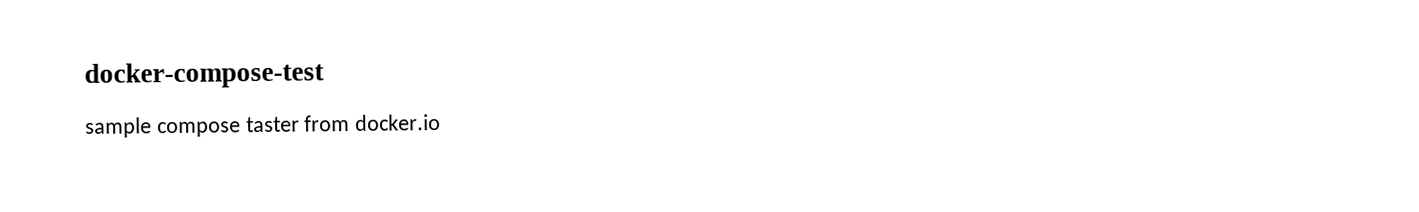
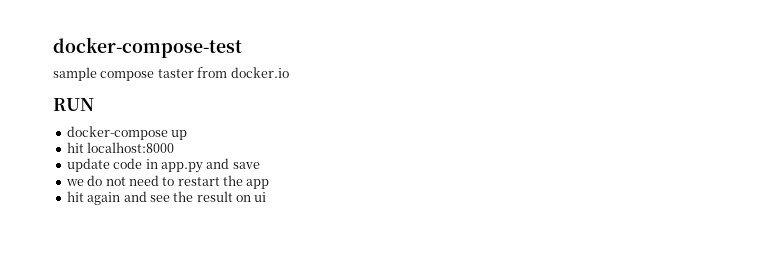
+ RUN
+ docker-compose up
+ hit localhost:8000
+ update code in app.py and save
+ we do not need to restart the app
+ hit again and see the result on ui

